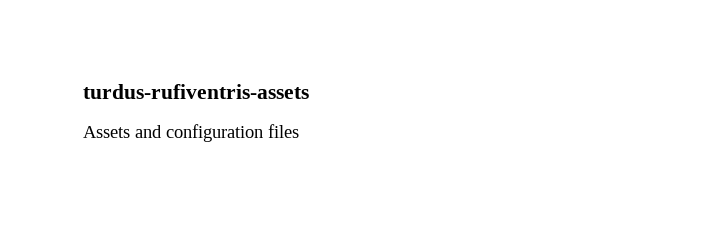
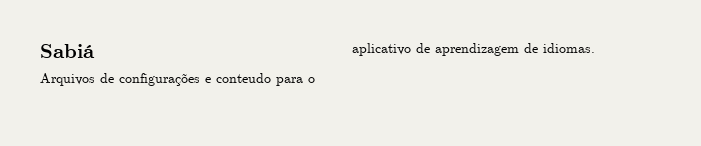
- turdus-rufiventris-assets
- Assets and configuration files
+ Sabiá
+ Arquivos de configurações e conteudo para o aplicativo de aprendizagem de idiomas.

